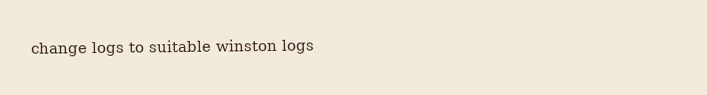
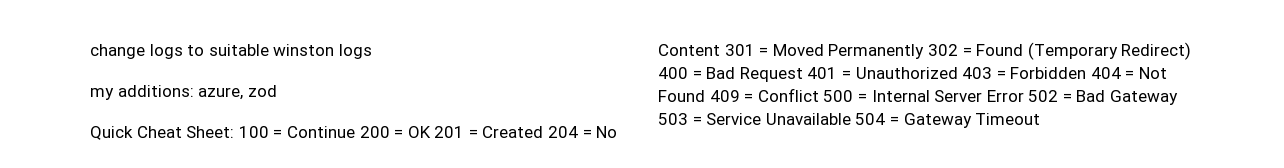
+ my additions: azure, zod
+ Quick Cheat Sheet: 100 = Continue 200 = OK 201 = Created 204 = No Content 301 = Moved Permanently 302 = Found (Temporary Redirect) 400 = Bad Request 401 = Unauthorized 403 = Forbidden 404 = Not Found 409 = Conflict 500 = Internal Server Error 502 = Bad Gateway 503 = Service Unavailable 504 = Gateway Timeout

